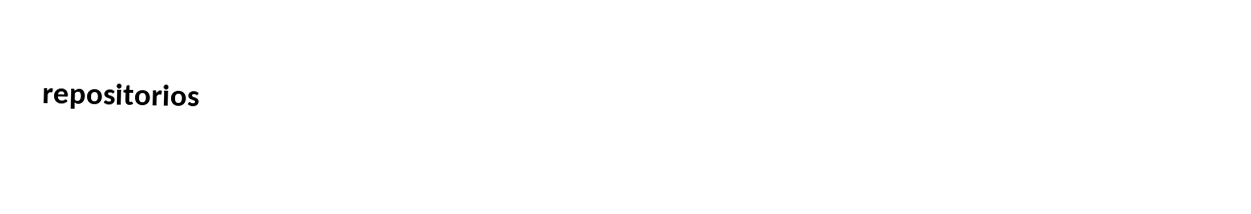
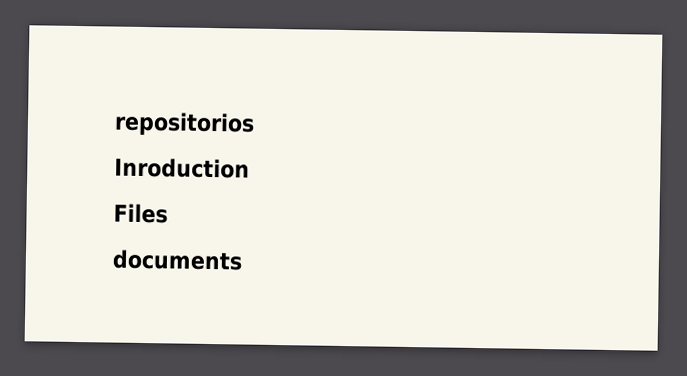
+ Inroduction
+ Files
+ documents

